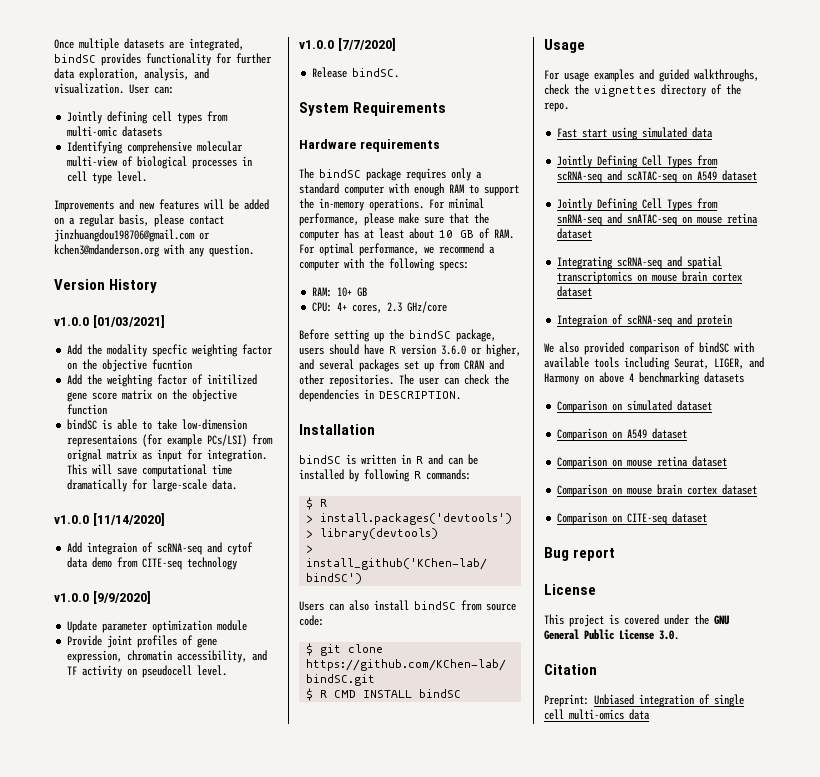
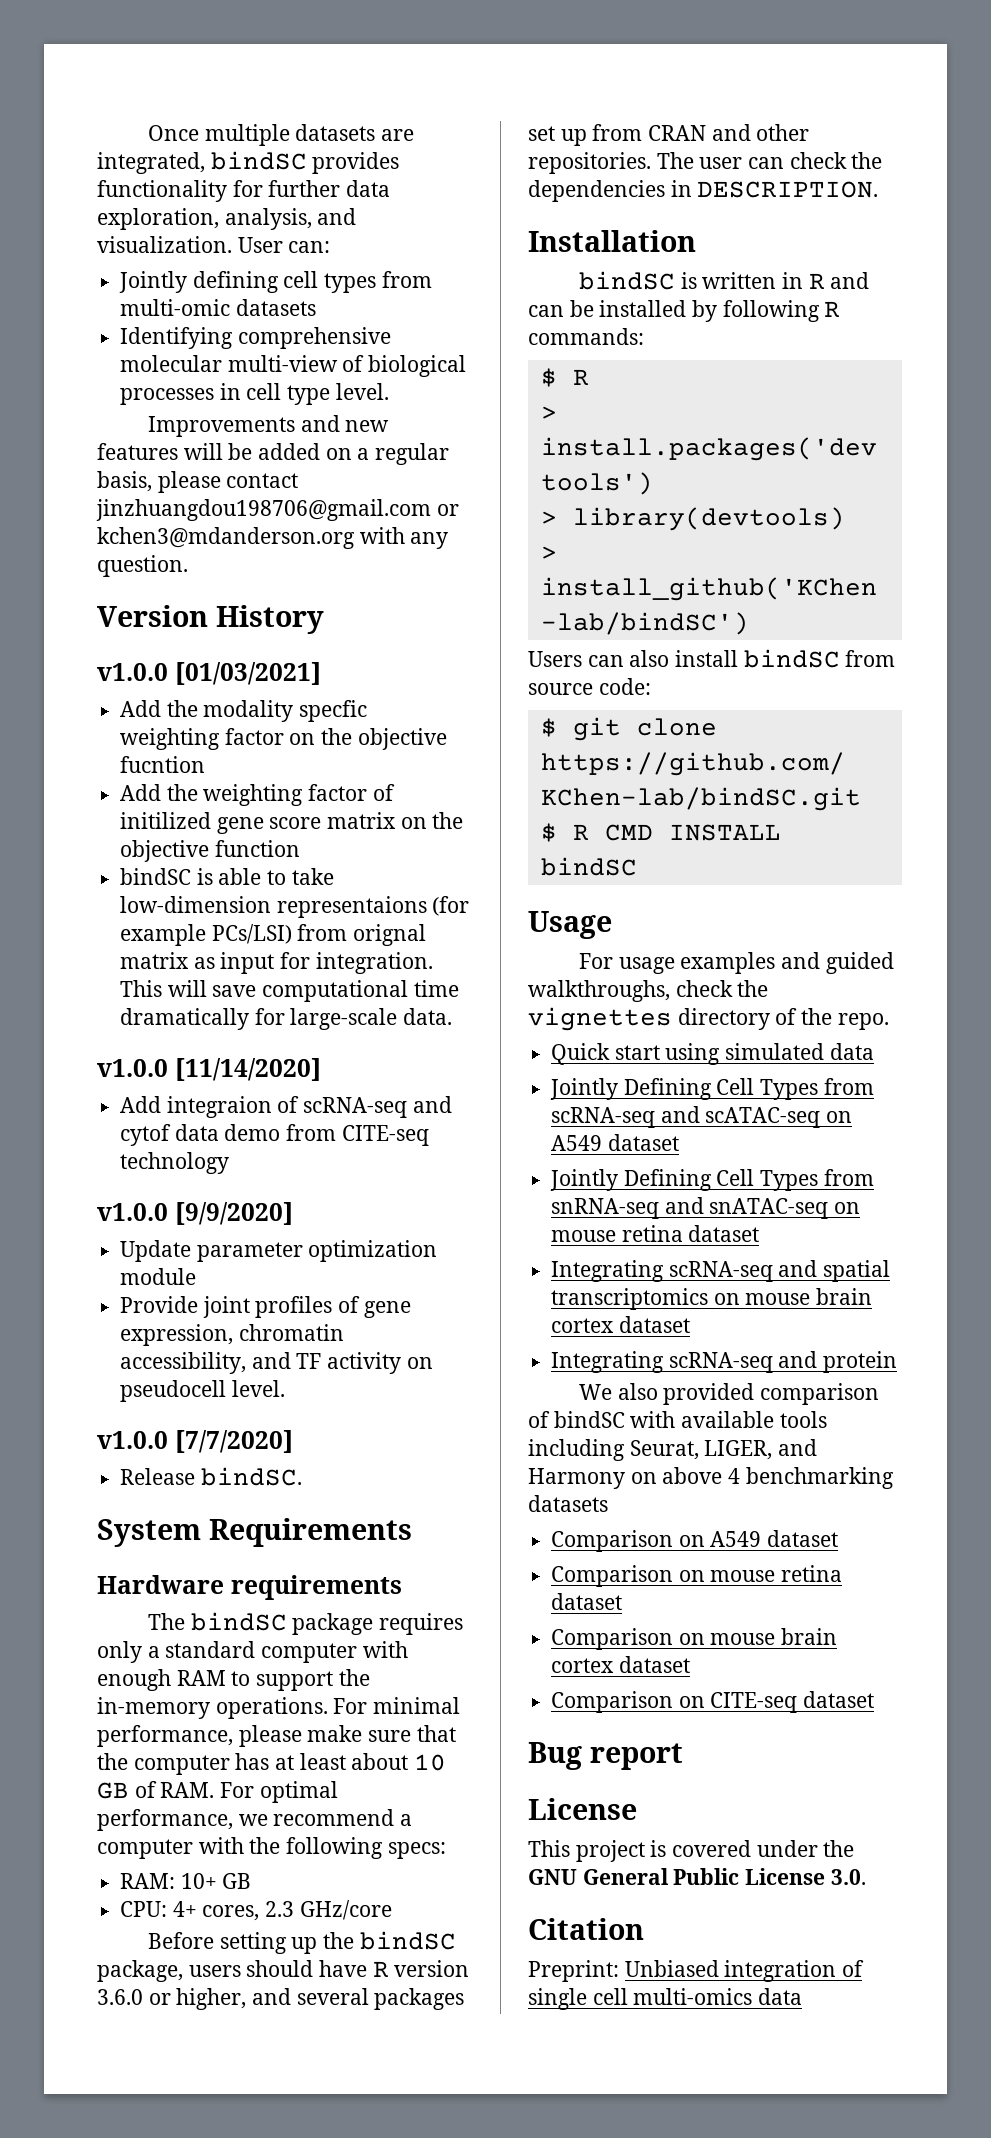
- Fast start using simulated data
+ Quick start using simulated data
- Integraion of scRNA-seq and protein
+ Integrating scRNA-seq and protein
- Comparison on simulated dataset

